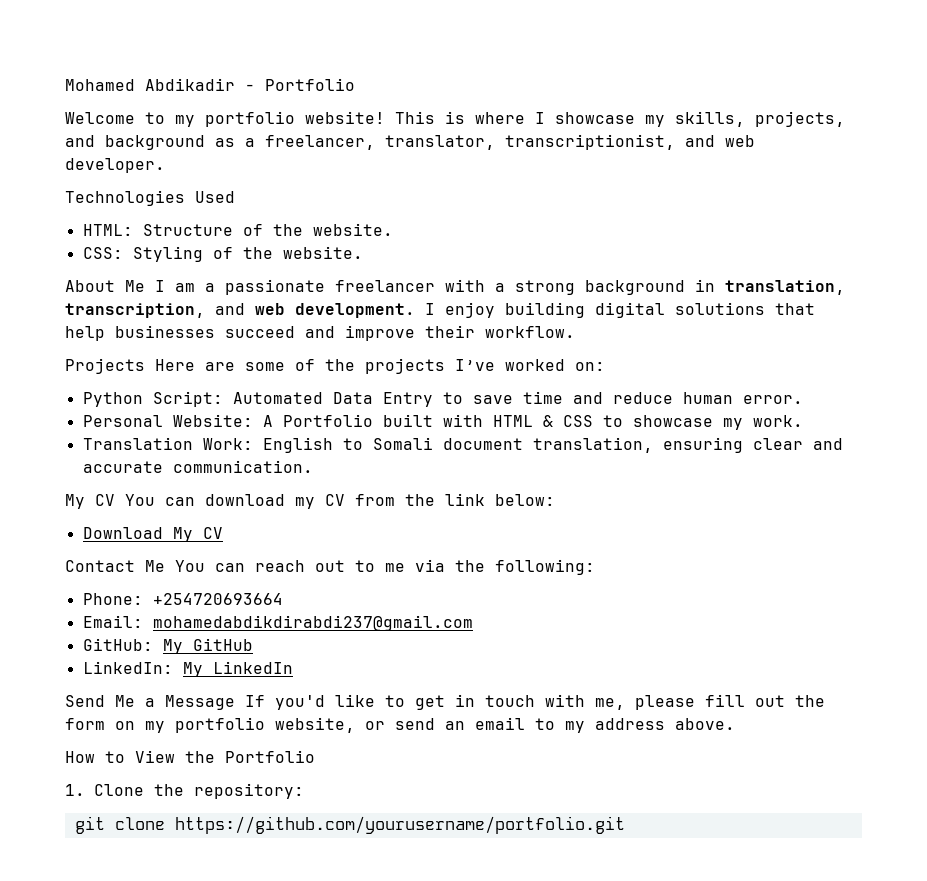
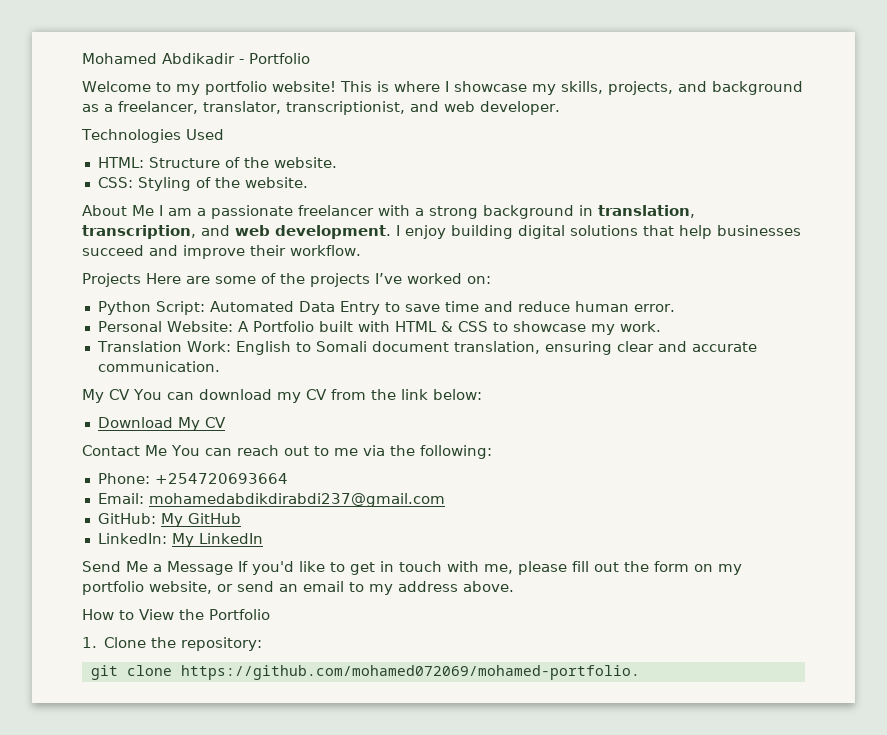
- git clone https://github.com/yourusername/portfolio.git
+ git clone https://github.com/mohamed072069/mohamed-portfolio.

